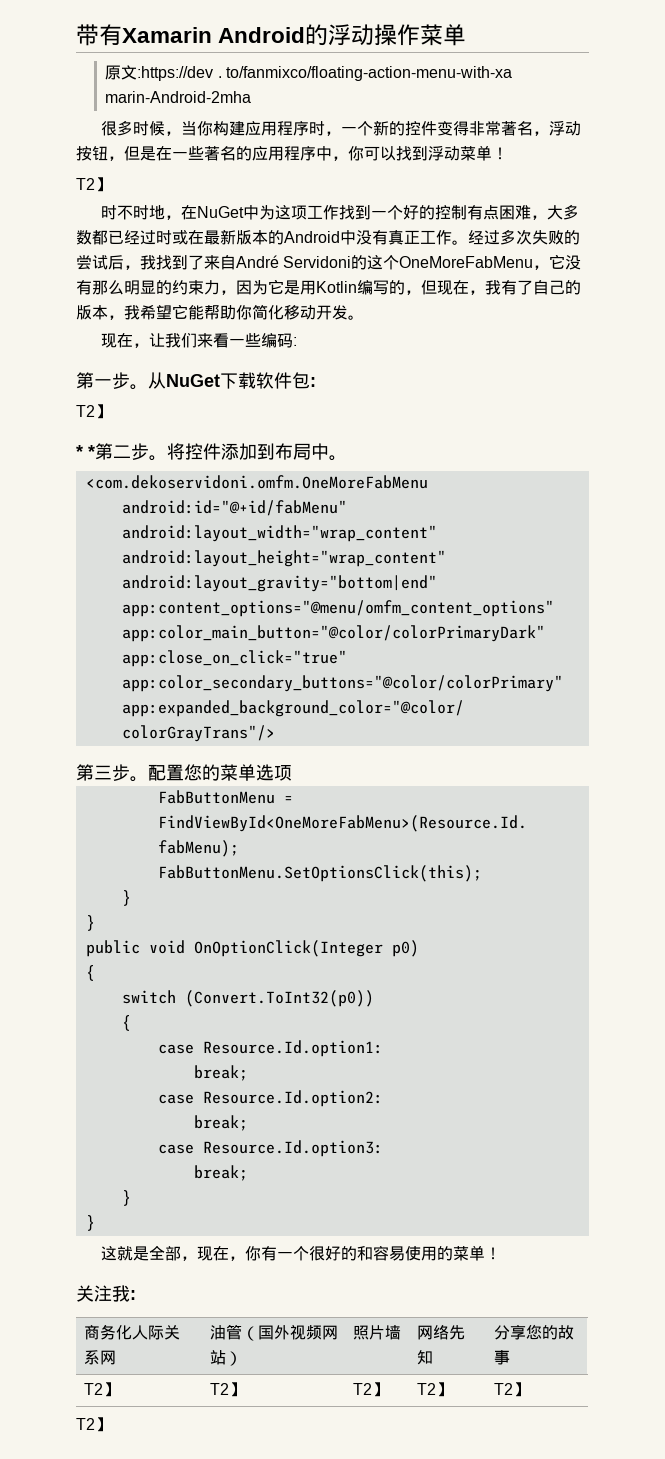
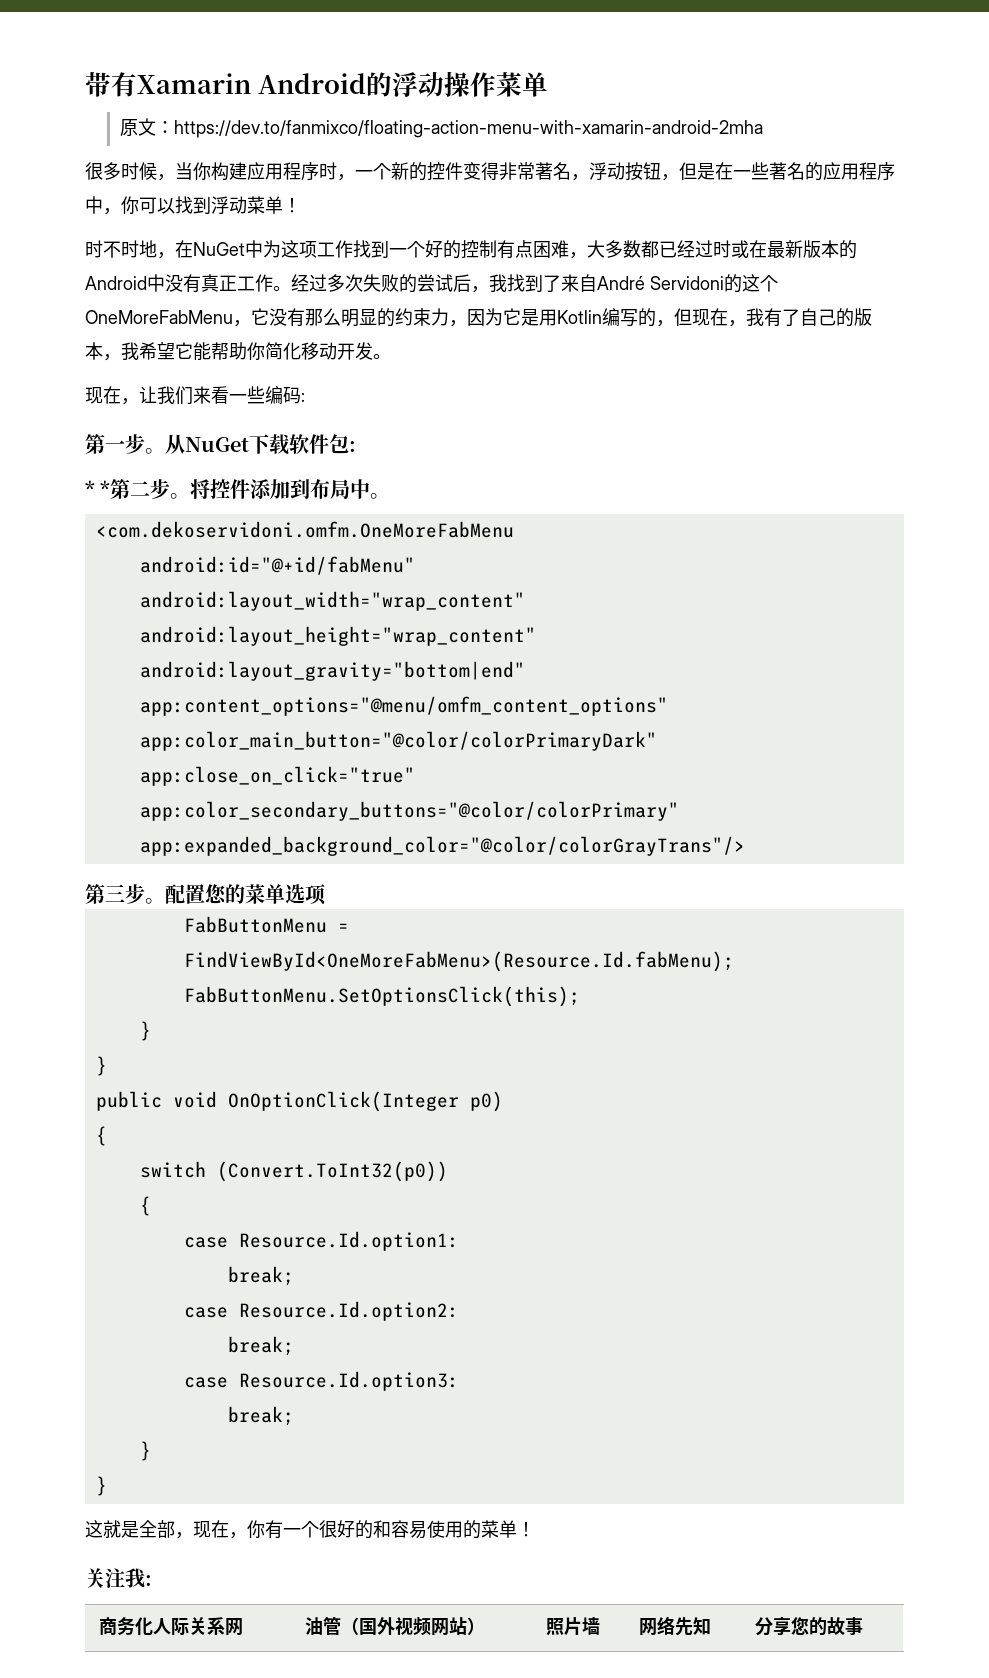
- 原文:https://dev . to/fanmixco/floating-action-menu-with-xa marin-Android-2mha
+ 原文：https://dev.to/fanmixco/floating-action-menu-with-xamarin-android-2mha
  很多时候，当你构建应用程序时，一个新的控件变得非常著名，浮动按钮，但是在一些著名的应用程序中，你可以找到浮动菜单！
- T2】
  从NuGet下载软件包:
- T2】
- T2】 | T2】 | T2】 | T2】 | T2】
- T2】

